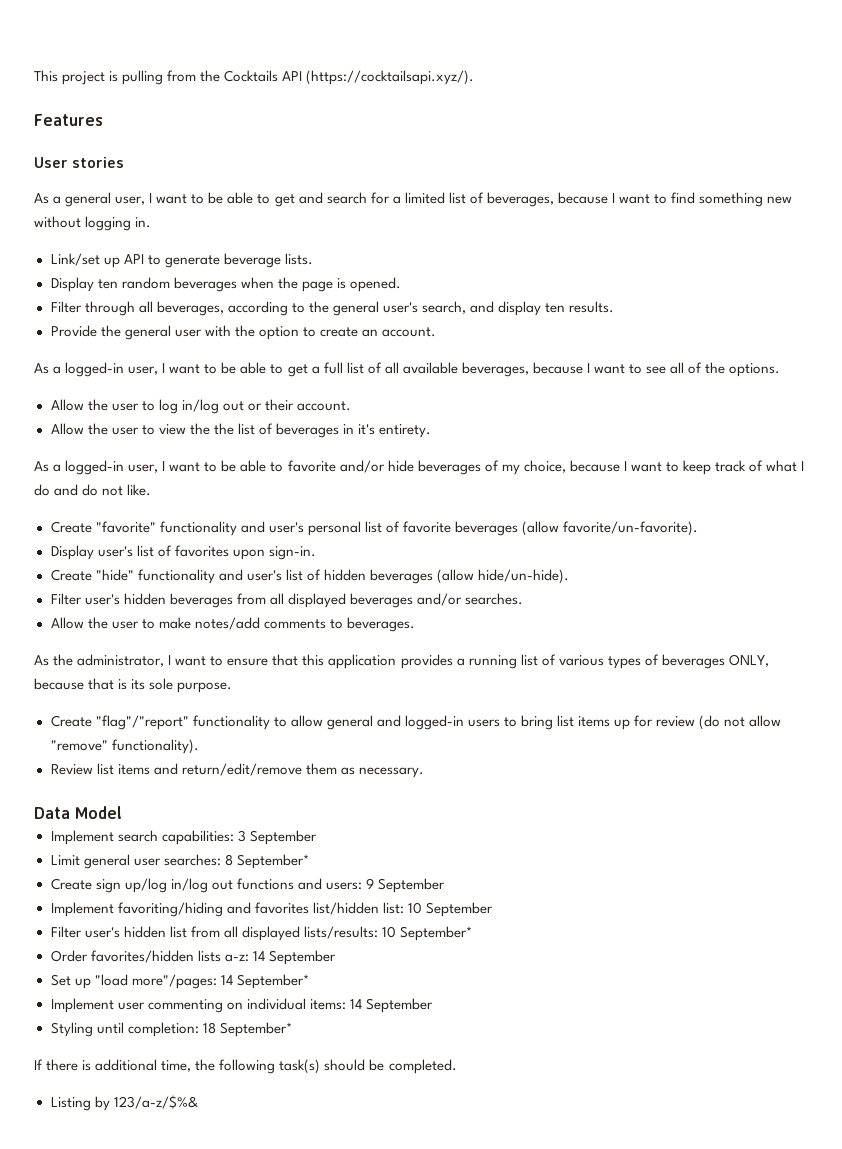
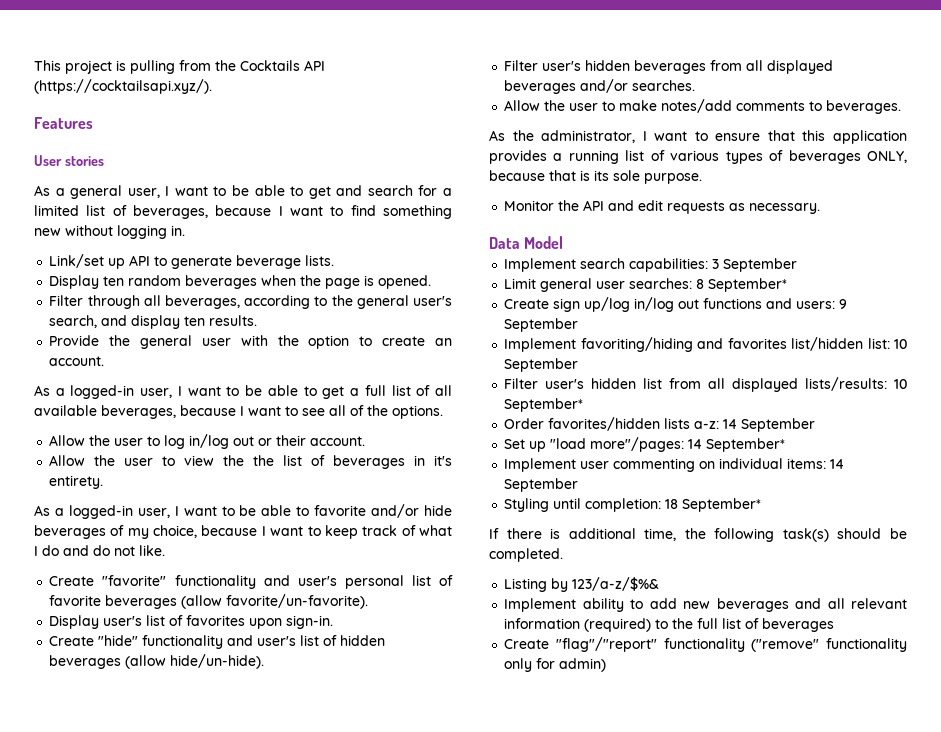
- Create "flag"/"report" functionality to allow general and logged-in users to bring list items up for review (do not allow "remove" functionality).
- Review list items and return/edit/remove them as necessary.
+ Monitor the API and edit requests as necessary.
+ Implement ability to add new beverages and all relevant information (required) to the full list of beverages
+ Create "flag"/"report" functionality ("remove" functionality only for admin)

